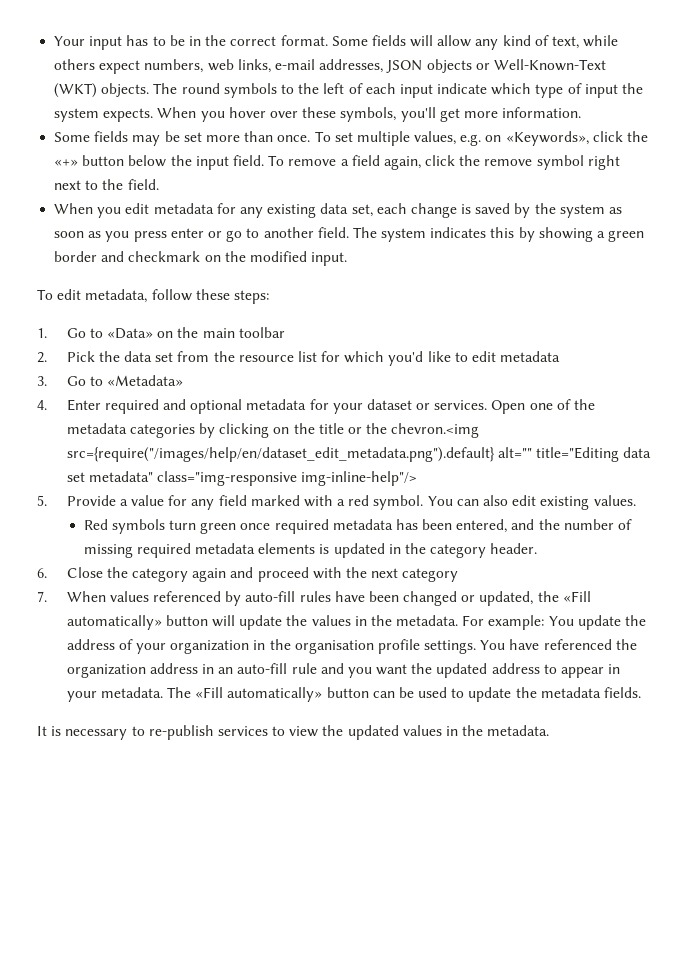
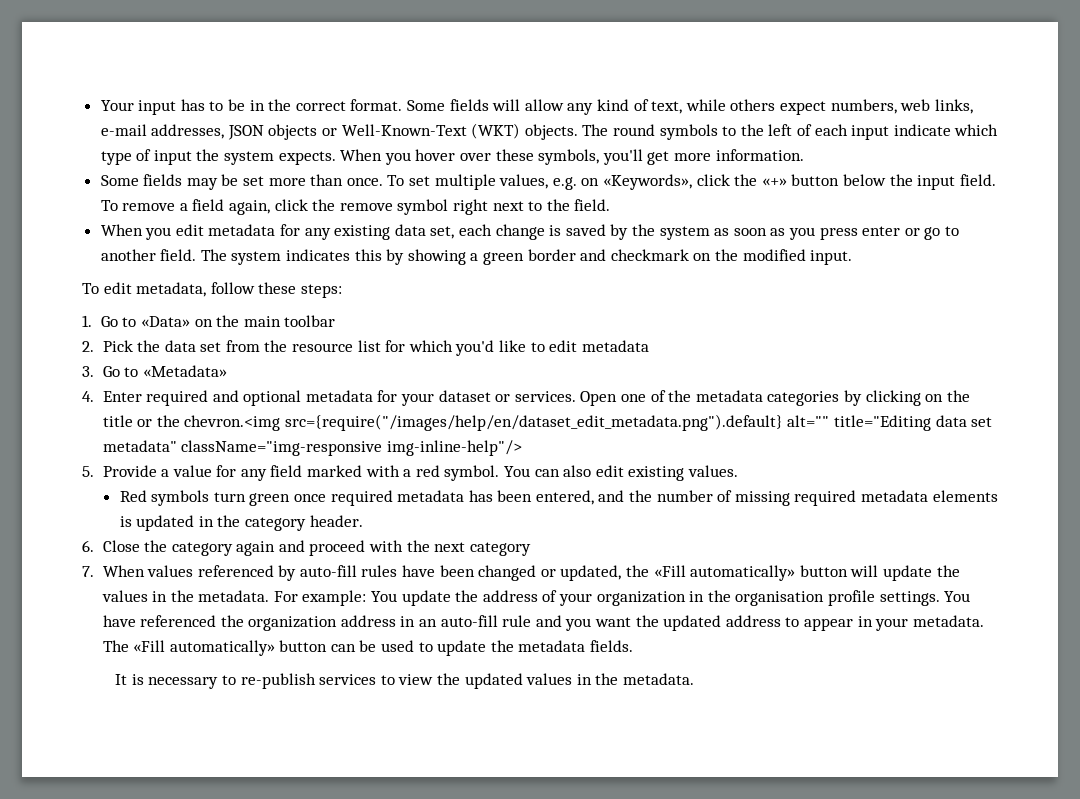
- Open one of the metadata categories by clicking on the title or the chevron.<img src={require("/images/help/en/dataset_edit_metadata.png").default} alt="" title="Editing data set metadata" class="img-responsive img-inline-help"/>
+ Open one of the metadata categories by clicking on the title or the chevron.<img src={require("/images/help/en/dataset_edit_metadata.png").default} alt="" title="Editing data set metadata" className="img-responsive img-inline-help"/>

